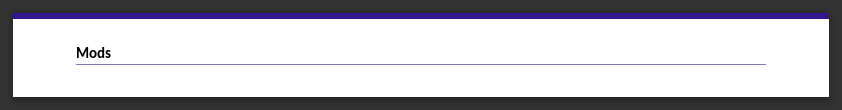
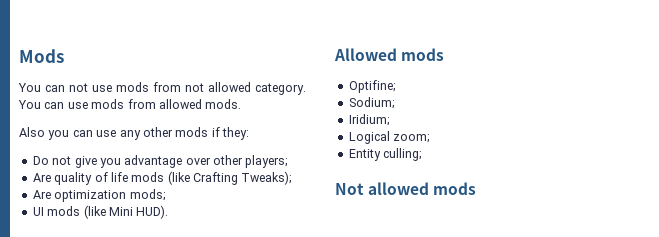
+ You can not use mods from not allowed category. You can use mods from allowed mods.
+ Also you can use any other mods if they:
+ Do not give you advantage over other players;
+ Are quality of life mods (like Crafting Tweaks);
+ Are optimization mods;
+ UI mods (like Mini HUD).
+ Allowed mods
+ Optifine;
+ Sodium;
+ Iridium;
+ Logical zoom;
+ Entity culling;
+ Not allowed mods

